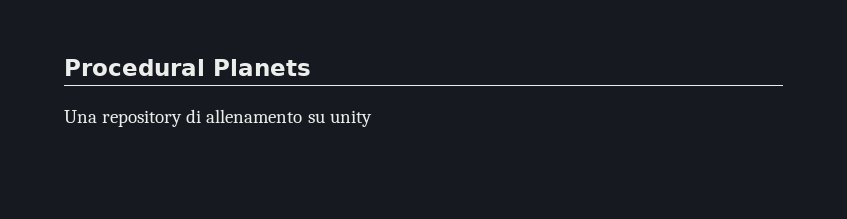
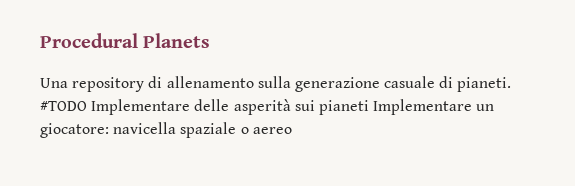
- Una repository di allenamento su unity
+ Una repository di allenamento sulla generazione casuale di pianeti. #TODO Implementare delle asperità sui pianeti Implementare un giocatore: navicella spaziale o aereo

